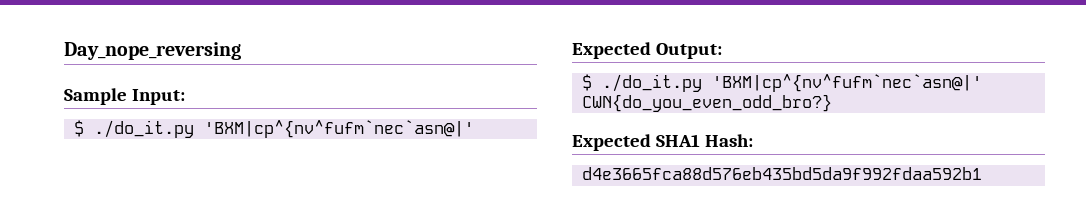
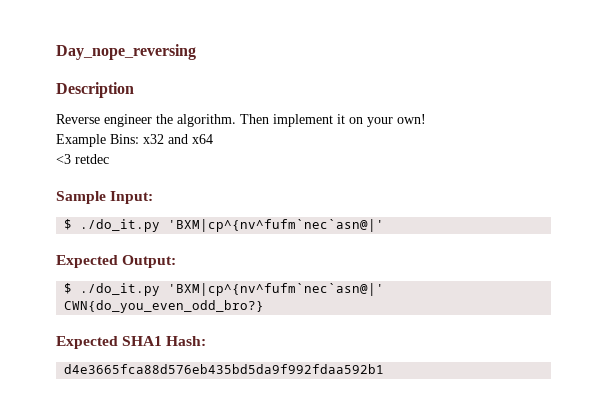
+ Description
+ Reverse engineer the algorithm. Then implement it on your own!
+ Example Bins: x32 and x64
+ <3 retdec

